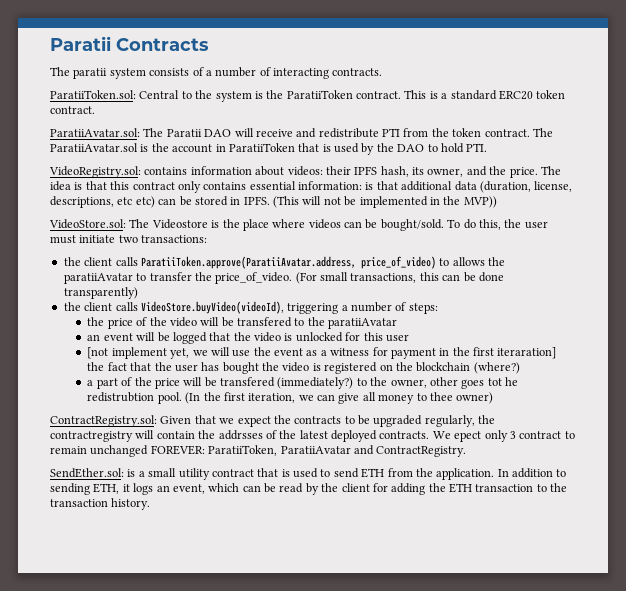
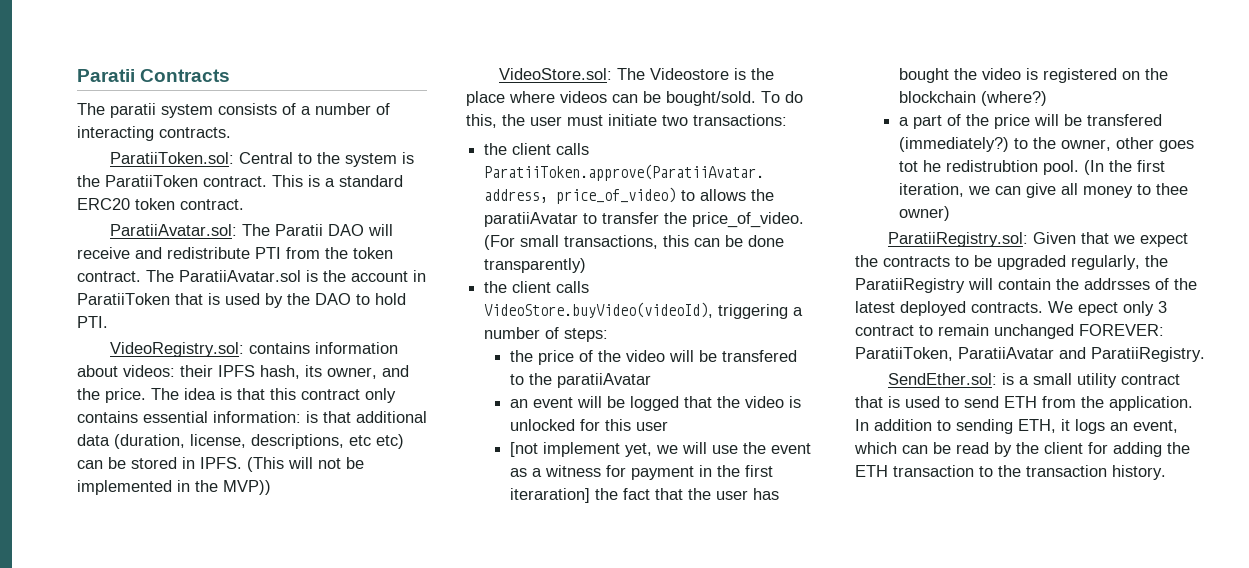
- ContractRegistry.sol: Given that we expect the contracts to be upgraded regularly, the contractregistry will contain the addrsses of the latest deployed contracts.
+ ParatiiRegistry.sol: Given that we expect the contracts to be upgraded regularly, the ParatiiRegistry will contain the addrsses of the latest deployed contracts.
- We epect only 3 contract to remain unchanged FOREVER: ParatiiToken, ParatiiAvatar and ContractRegistry.
+ We epect only 3 contract to remain unchanged FOREVER: ParatiiToken, ParatiiAvatar and ParatiiRegistry.

